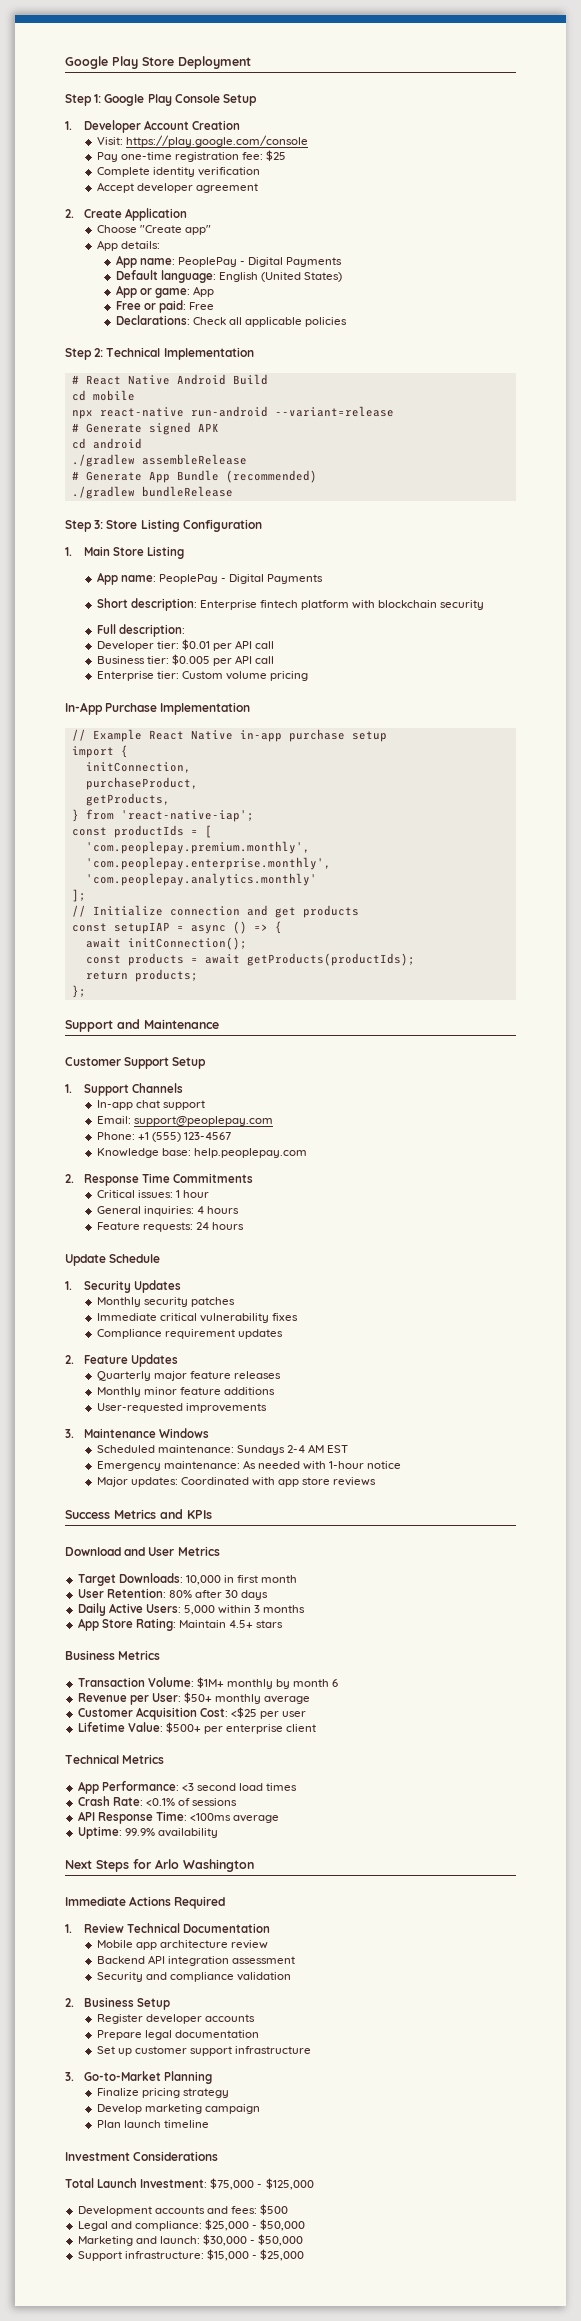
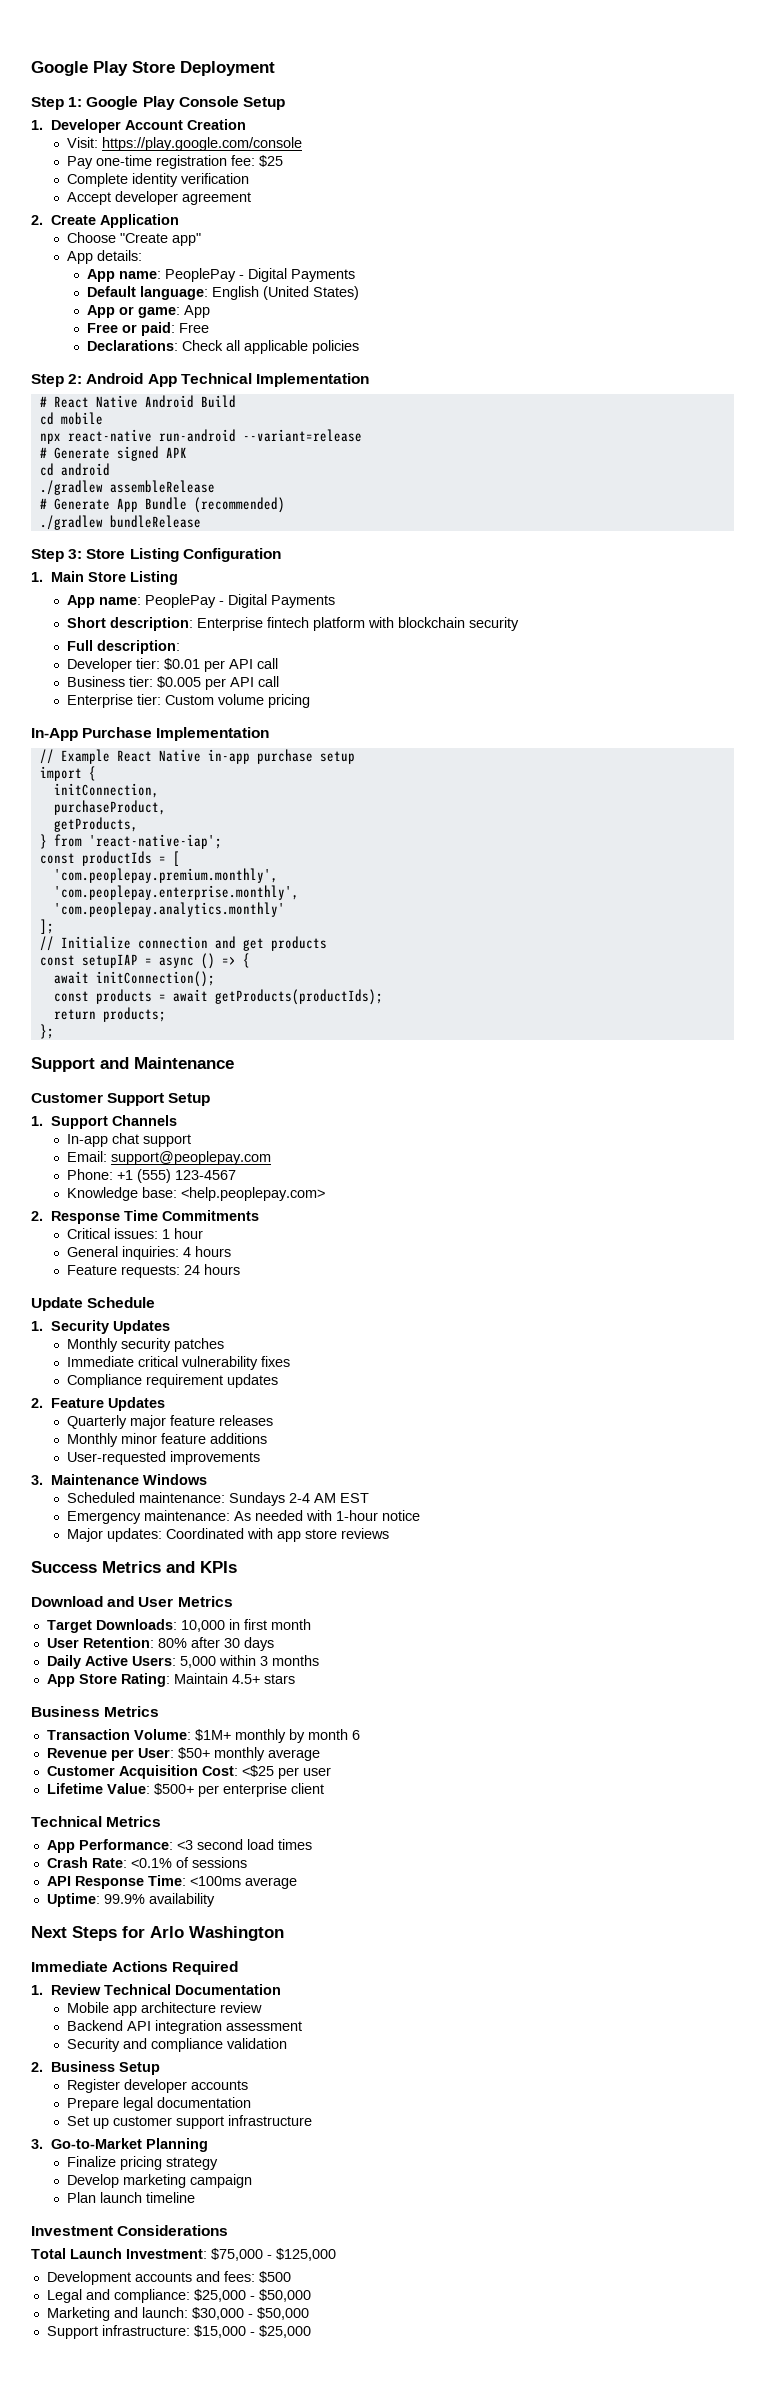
- Step 2: Technical Implementation
+ Step 2: Android App Technical Implementation
- Knowledge base: help.peoplepay.com
+ Knowledge base: <help.peoplepay.com>

